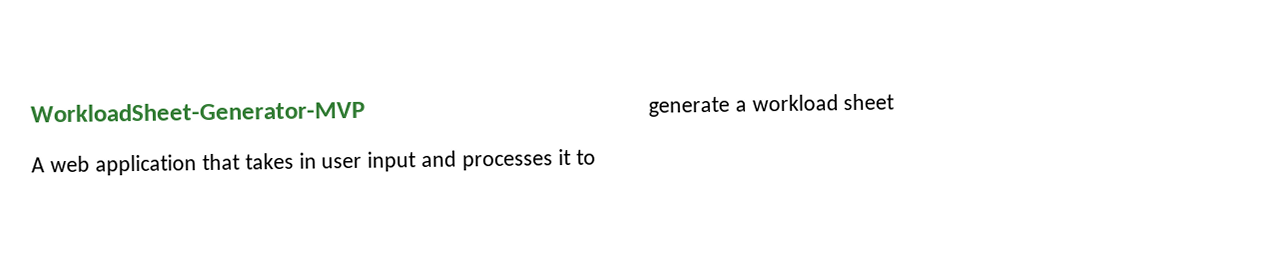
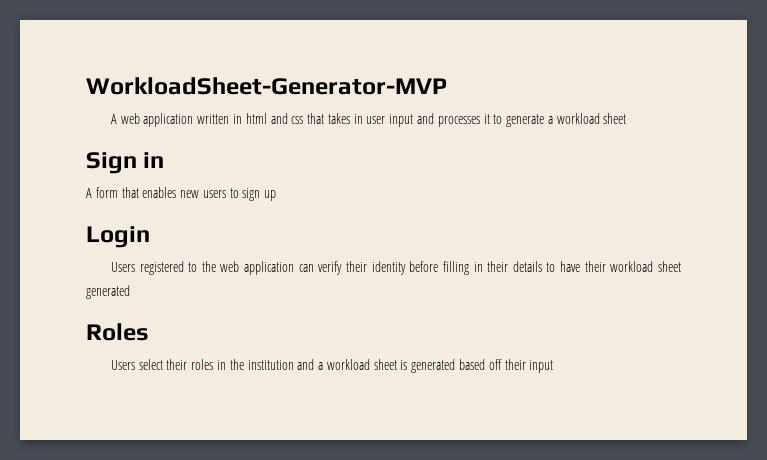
- A web application that takes in user input and processes it to generate a workload sheet
+ A web application written in html and css that takes in user input and processes it to generate a workload sheet
+ Sign in
+ A form that enables new users to sign up
+ Login
+ Users registered to the web application can verify their identity before filling in their details to have their workload sheet generated
+ Roles
+ Users select their roles in the institution and a workload sheet is generated based off their input

